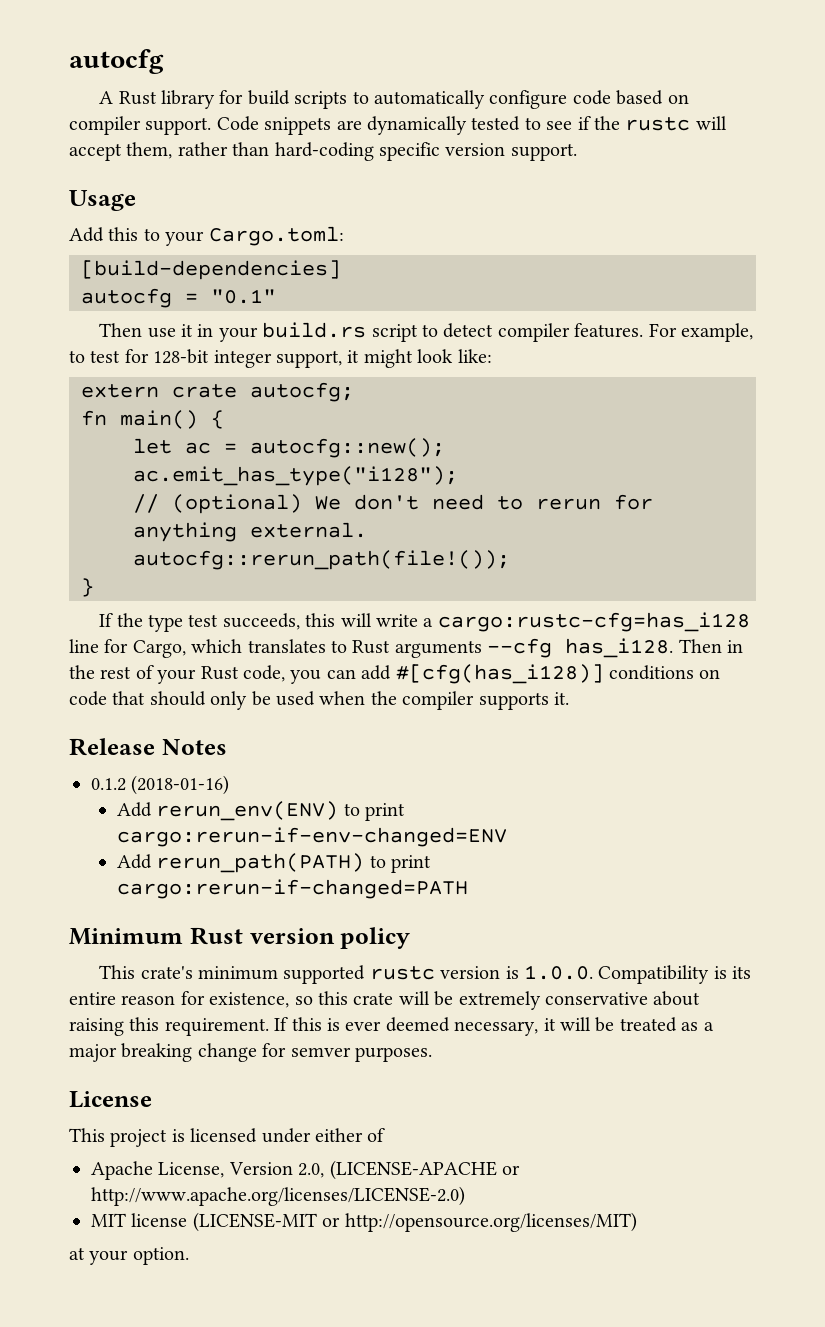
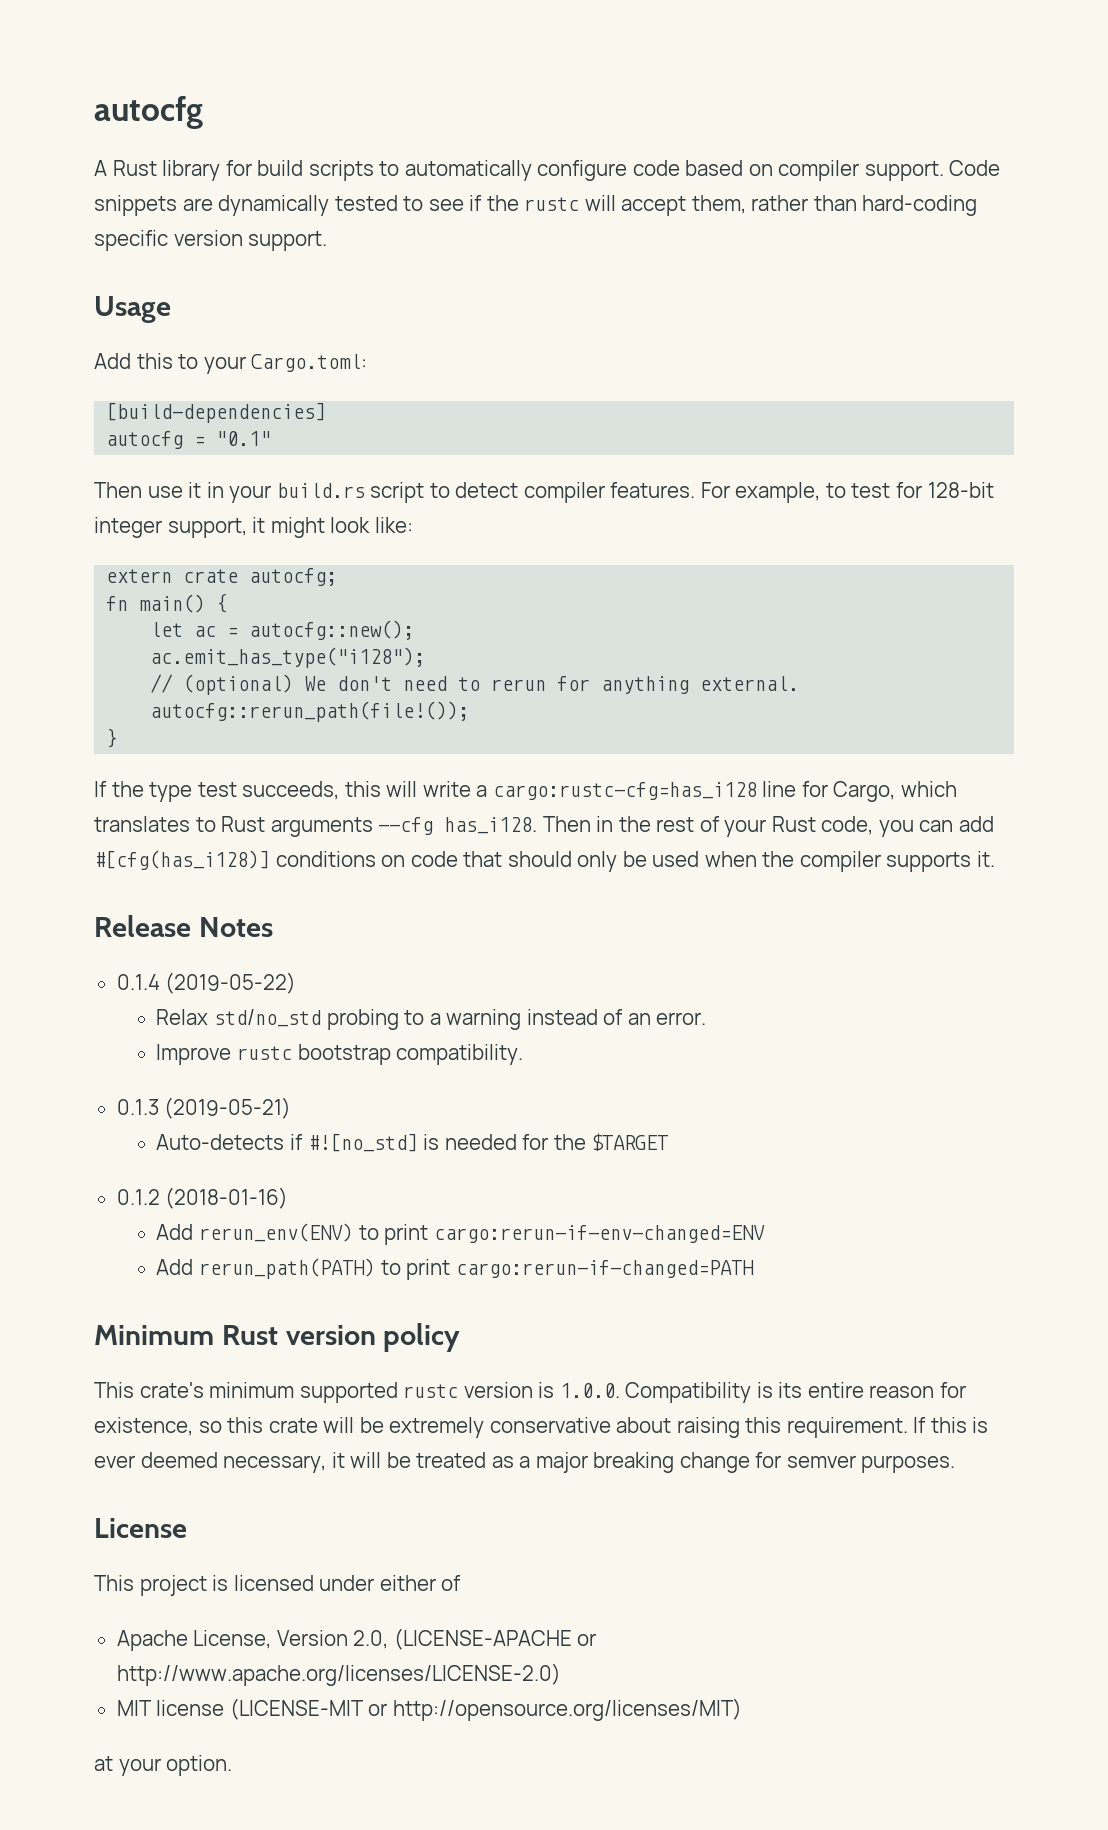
+ 0.1.4 (2019-05-22)
+ Relax std/no_std probing to a warning instead of an error.
+ Improve rustc bootstrap compatibility.
+ 0.1.3 (2019-05-21)
+ Auto-detects if #![no_std] is needed for the $TARGET

